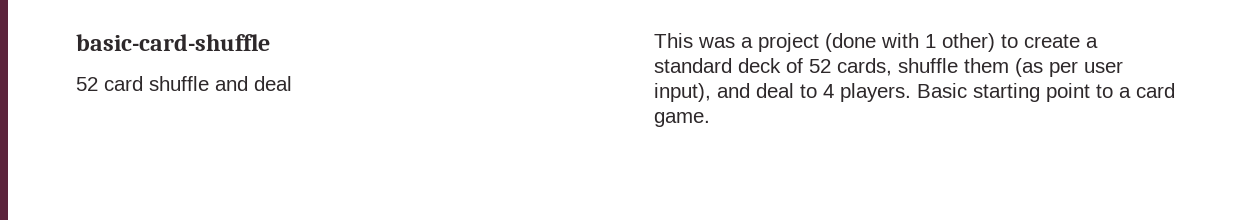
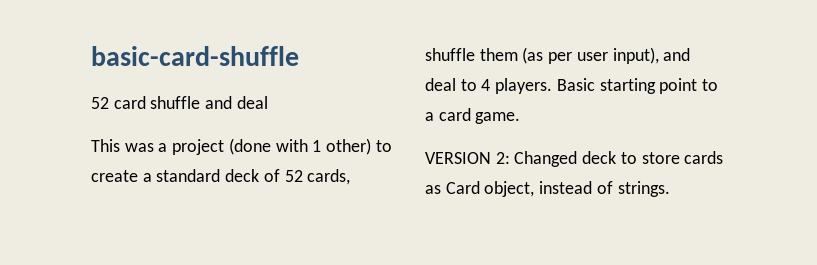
+ VERSION 2: Changed deck to store cards as Card object, instead of strings.

